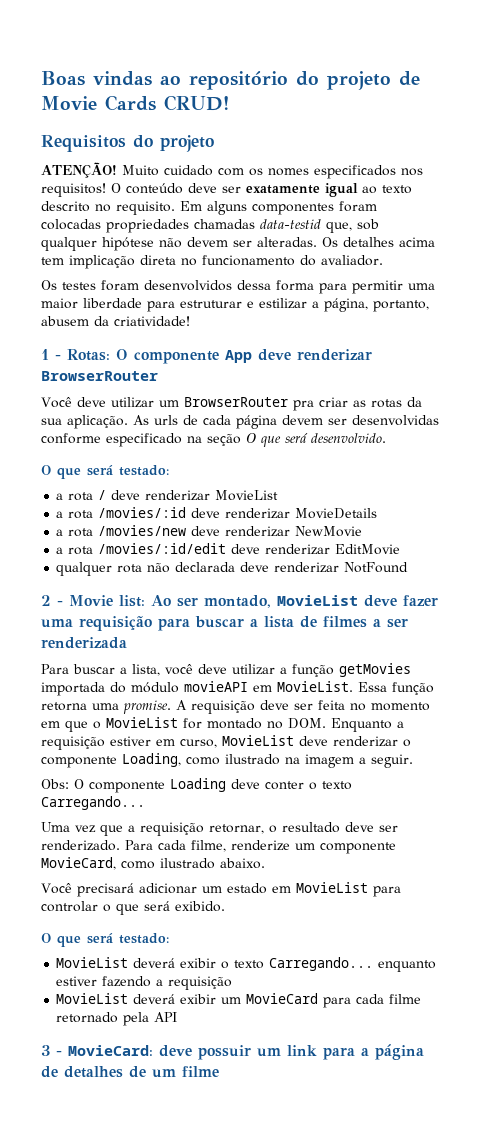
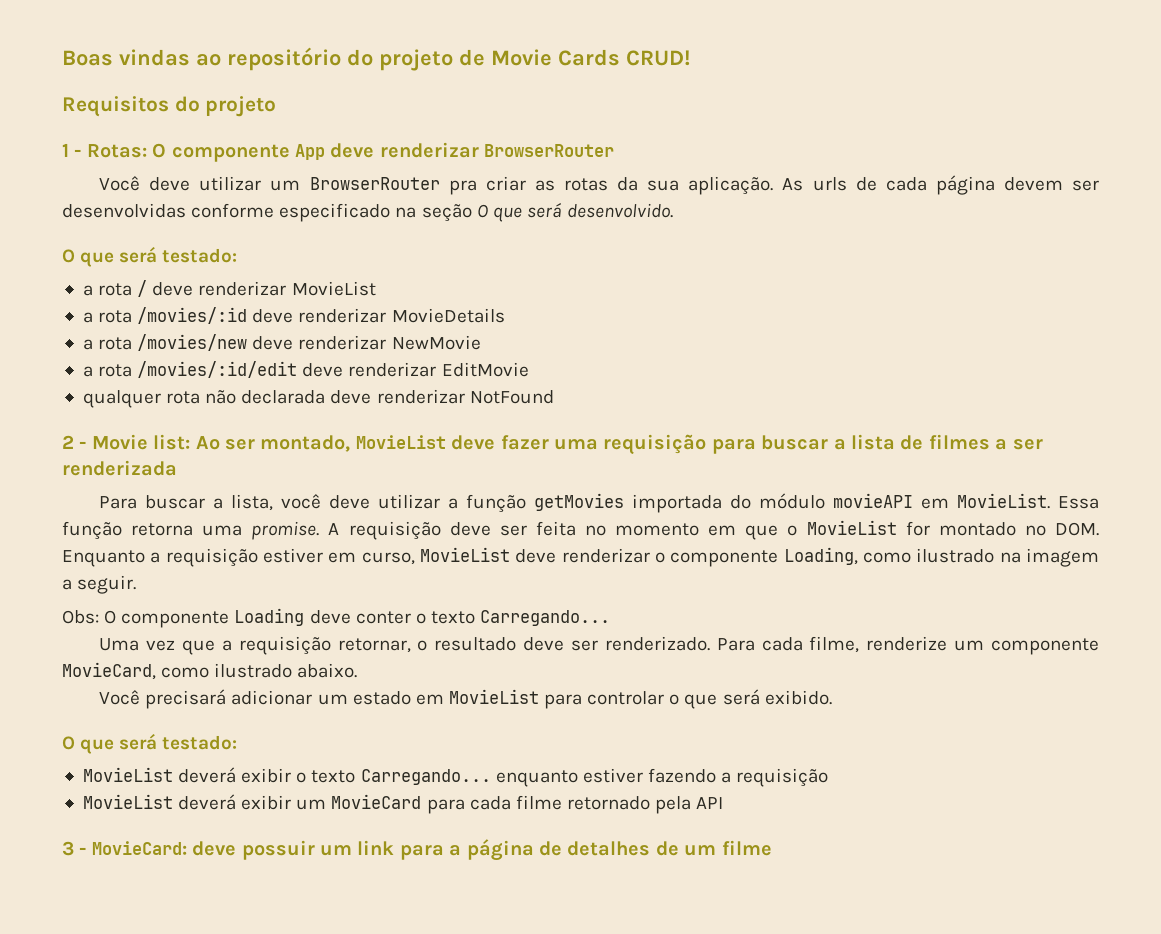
- ATENÇÃO! Muito cuidado com os nomes especificados nos requisitos! O conteúdo deve ser exatamente igual ao texto descrito no requisito. Em alguns componentes foram colocadas propriedades chamadas data-testid que, sob qualquer hipótese não devem ser alteradas. Os detalhes acima tem implicação direta no funcionamento do avaliador.
- Os testes foram desenvolvidos dessa forma para permitir uma maior liberdade para estruturar e estilizar a página, portanto, abusem da criatividade!

